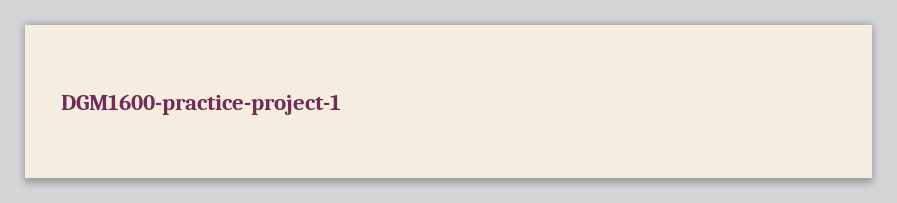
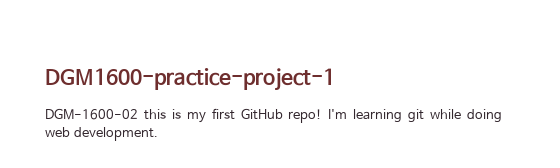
+ DGM-1600-02 this is my first GitHub repo! I'm learning git while doing web development.

